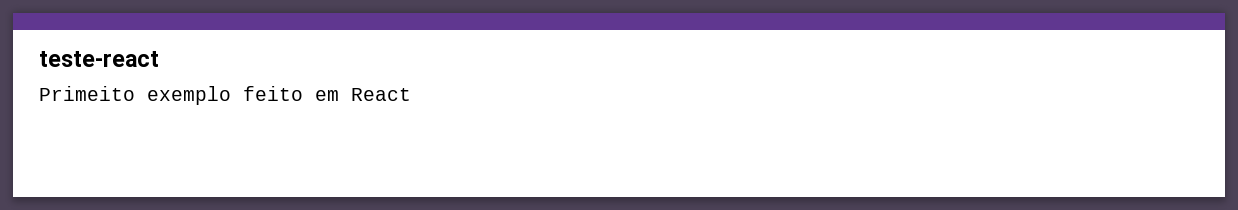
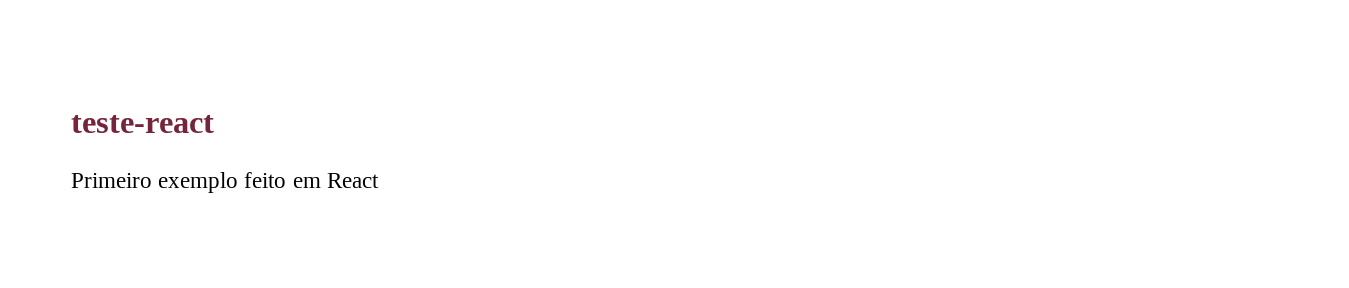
- Primeito exemplo feito em React
+ Primeiro exemplo feito em React

